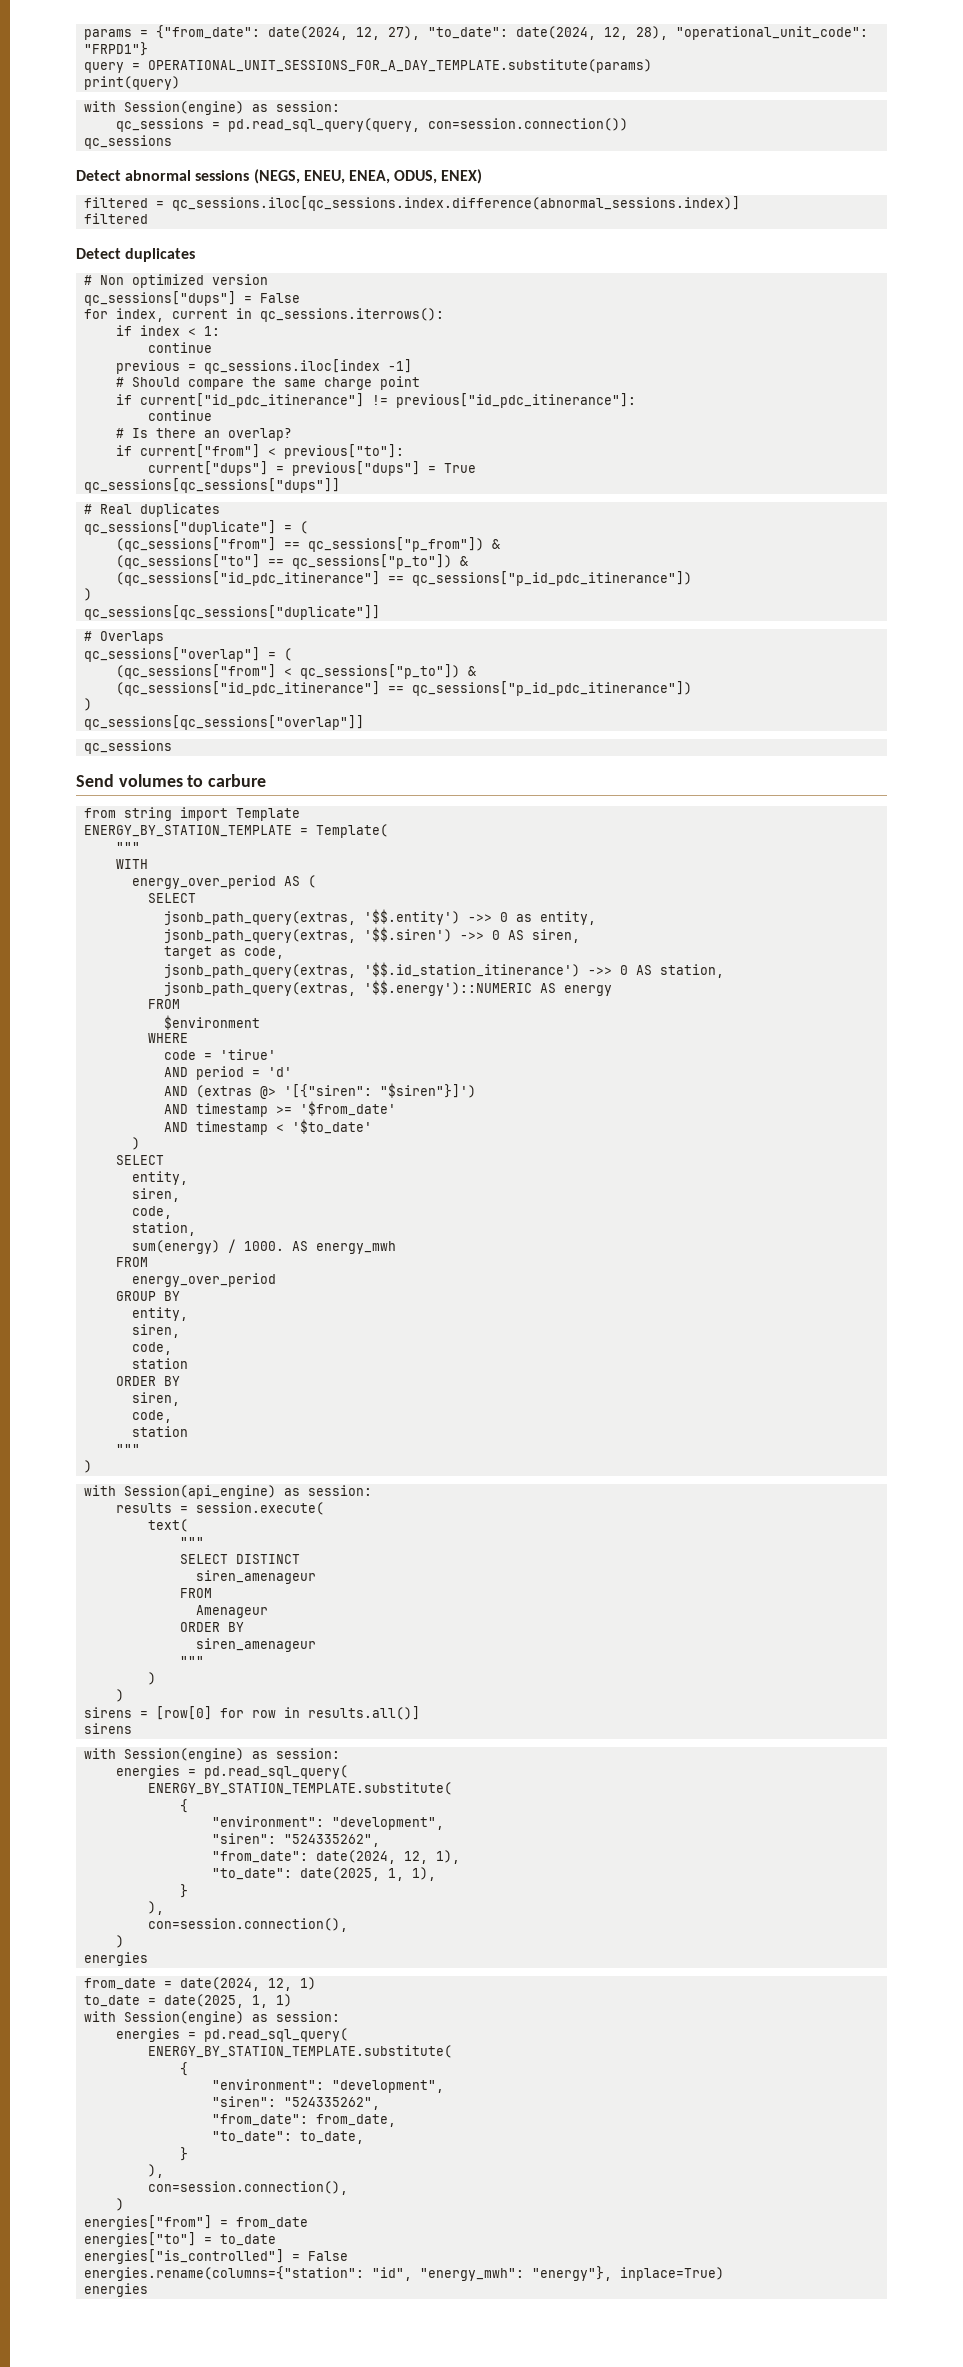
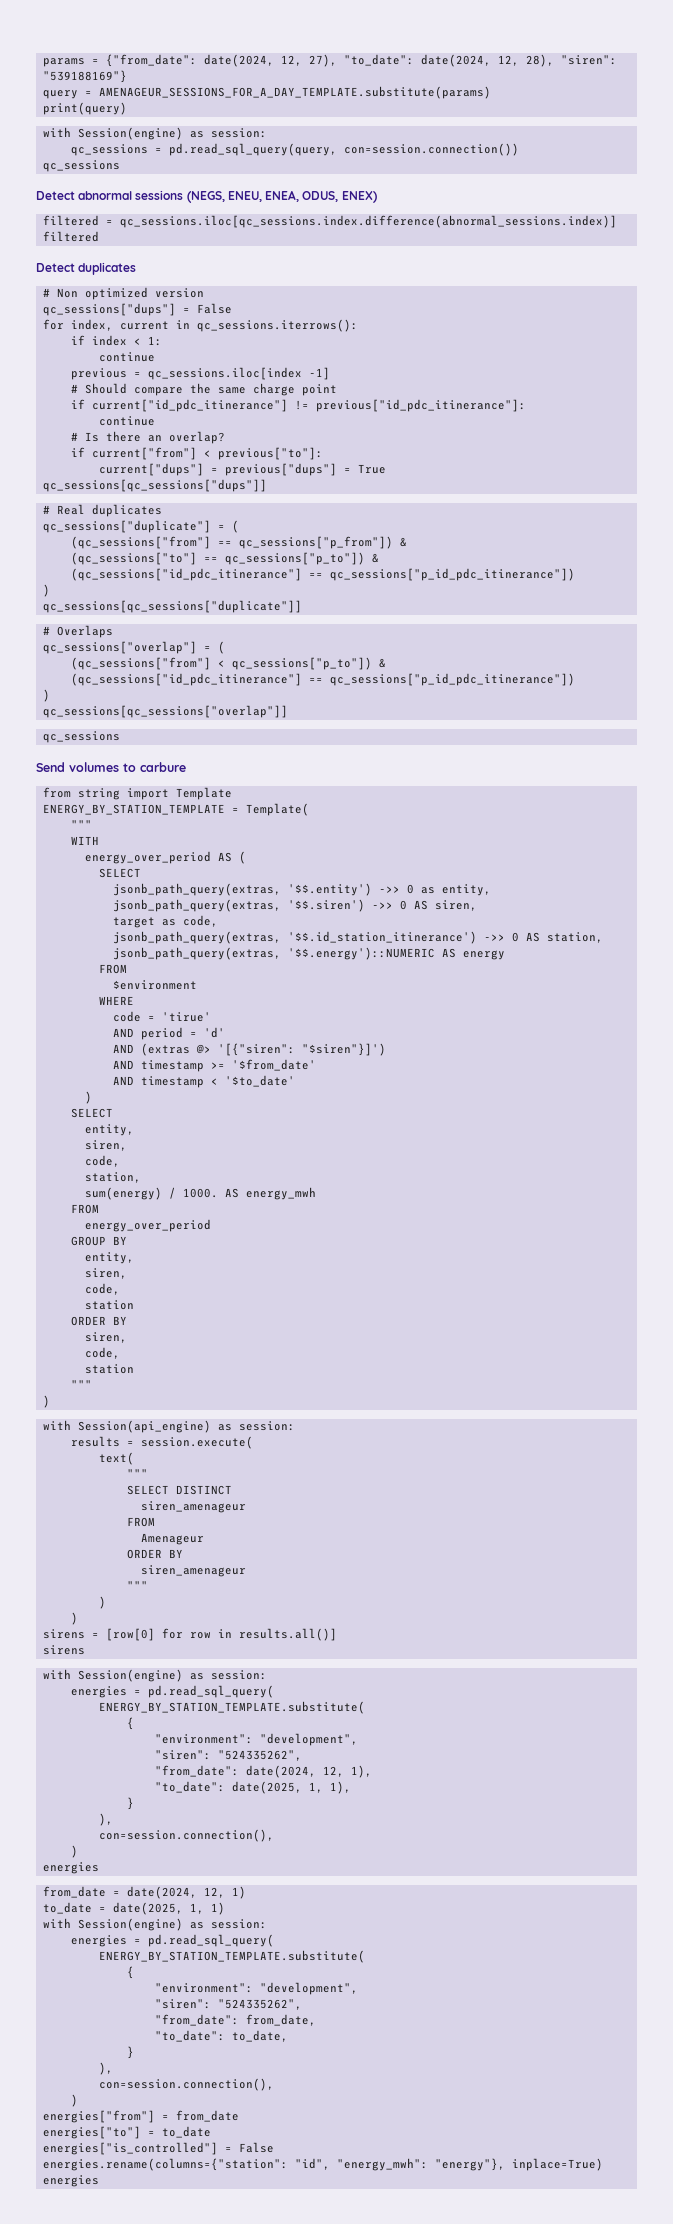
- params = {"from_date": date(2024, 12, 27), "to_date": date(2024, 12, 28), "operational_unit_code": "FRPD1"}
+ params = {"from_date": date(2024, 12, 27), "to_date": date(2024, 12, 28), "siren": "539188169"}
- query = OPERATIONAL_UNIT_SESSIONS_FOR_A_DAY_TEMPLATE.substitute(params)
+ query = AMENAGEUR_SESSIONS_FOR_A_DAY_TEMPLATE.substitute(params)

